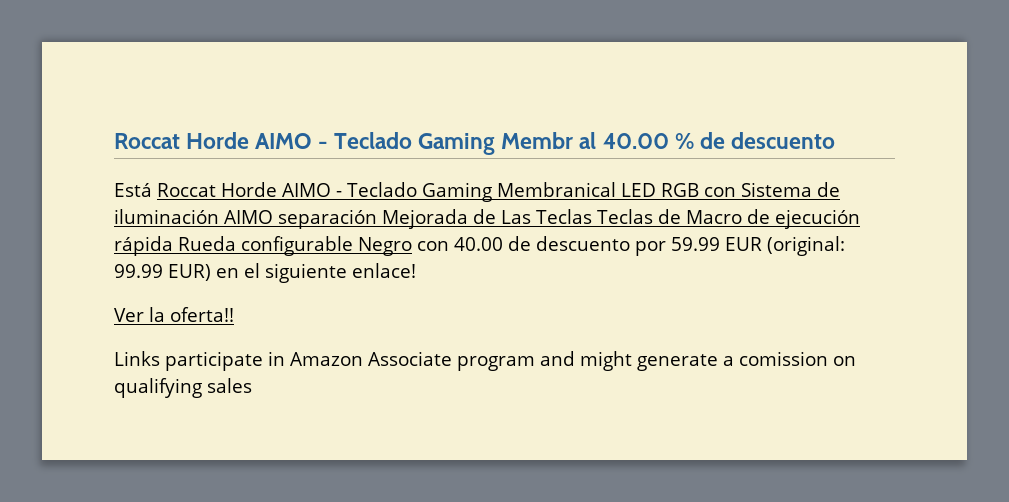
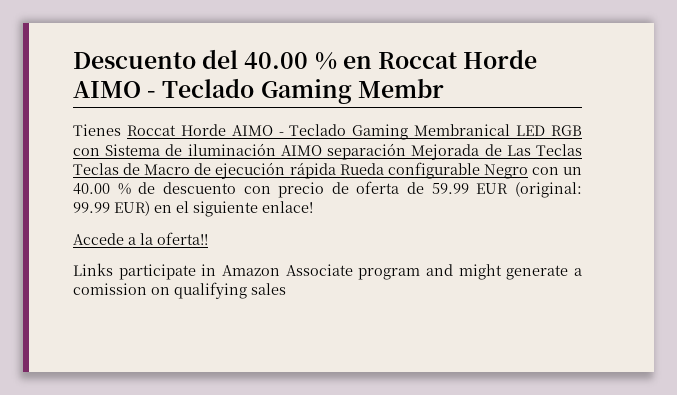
- Roccat Horde AIMO - Teclado Gaming Membr al 40.00 % de descuento
- Está Roccat Horde AIMO - Teclado Gaming Membranical LED RGB con Sistema de iluminación AIMO separación Mejorada de Las Teclas Teclas de Macro de ejecución rápida Rueda configurable Negro con 40.00 de descuento por 59.99 EUR (original: 99.99 EUR) en el siguiente enlace!
+ Descuento del 40.00 % en Roccat Horde AIMO - Teclado Gaming Membr
+ Tienes Roccat Horde AIMO - Teclado Gaming Membranical LED RGB con Sistema de iluminación AIMO separación Mejorada de Las Teclas Teclas de Macro de ejecución rápida Rueda configurable Negro con un 40.00 % de descuento con precio de oferta de 59.99 EUR (original: 99.99 EUR) en el siguiente enlace!
- Ver la oferta!!
+ Accede a la oferta!!

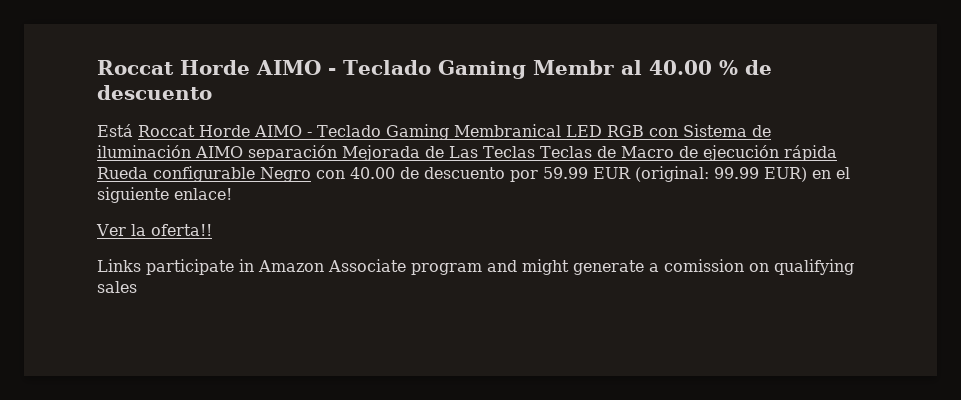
- Descuento del 40.00 % en Roccat Horde AIMO - Teclado Gaming Membr
- Tienes Roccat Horde AIMO - Teclado Gaming Membranical LED RGB con Sistema de iluminación AIMO separación Mejorada de Las Teclas Teclas de Macro de ejecución rápida Rueda configurable Negro con un 40.00 % de descuento con precio de oferta de 59.99 EUR (original: 99.99 EUR) en el siguiente enlace!
+ Roccat Horde AIMO - Teclado Gaming Membr al 40.00 % de descuento
+ Está Roccat Horde AIMO - Teclado Gaming Membranical LED RGB con Sistema de iluminación AIMO separación Mejorada de Las Teclas Teclas de Macro de ejecución rápida Rueda configurable Negro con 40.00 de descuento por 59.99 EUR (original: 99.99 EUR) en el siguiente enlace!
- Accede a la oferta!!
+ Ver la oferta!!

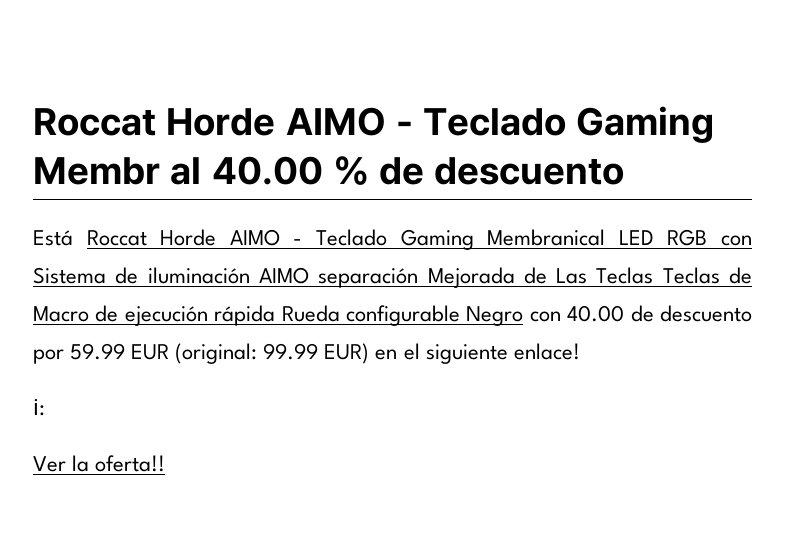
+ ℹ:
- Links participate in Amazon Associate program and might generate a comission on qualifying sales

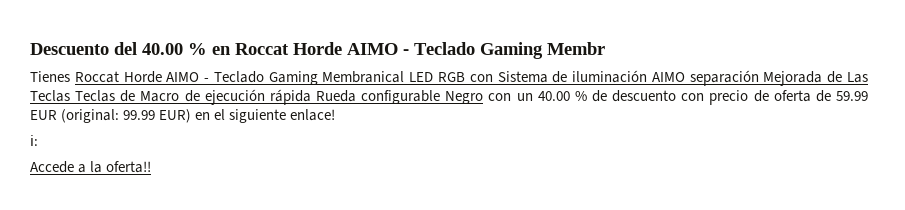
- Roccat Horde AIMO - Teclado Gaming Membr al 40.00 % de descuento
- Está Roccat Horde AIMO - Teclado Gaming Membranical LED RGB con Sistema de iluminación AIMO separación Mejorada de Las Teclas Teclas de Macro de ejecución rápida Rueda configurable Negro con 40.00 de descuento por 59.99 EUR (original: 99.99 EUR) en el siguiente enlace!
+ Descuento del 40.00 % en Roccat Horde AIMO - Teclado Gaming Membr
+ Tienes Roccat Horde AIMO - Teclado Gaming Membranical LED RGB con Sistema de iluminación AIMO separación Mejorada de Las Teclas Teclas de Macro de ejecución rápida Rueda configurable Negro con un 40.00 % de descuento con precio de oferta de 59.99 EUR (original: 99.99 EUR) en el siguiente enlace!
- Ver la oferta!!
+ Accede a la oferta!!

